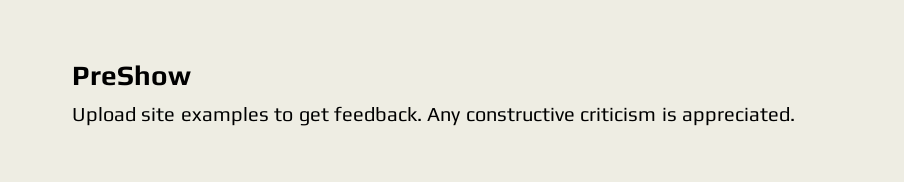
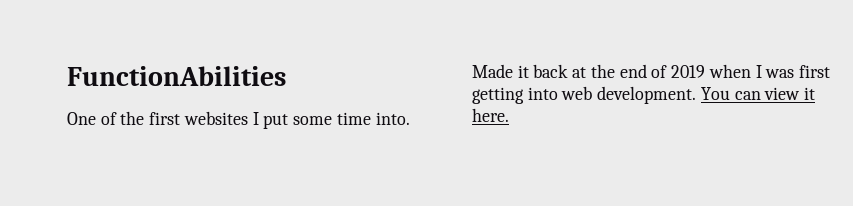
- PreShow
- Upload site examples to get feedback. Any constructive criticism is appreciated.
+ FunctionAbilities
+ One of the first websites I put some time into. Made it back at the end of 2019 when I was first getting into web development. You can view it here.

